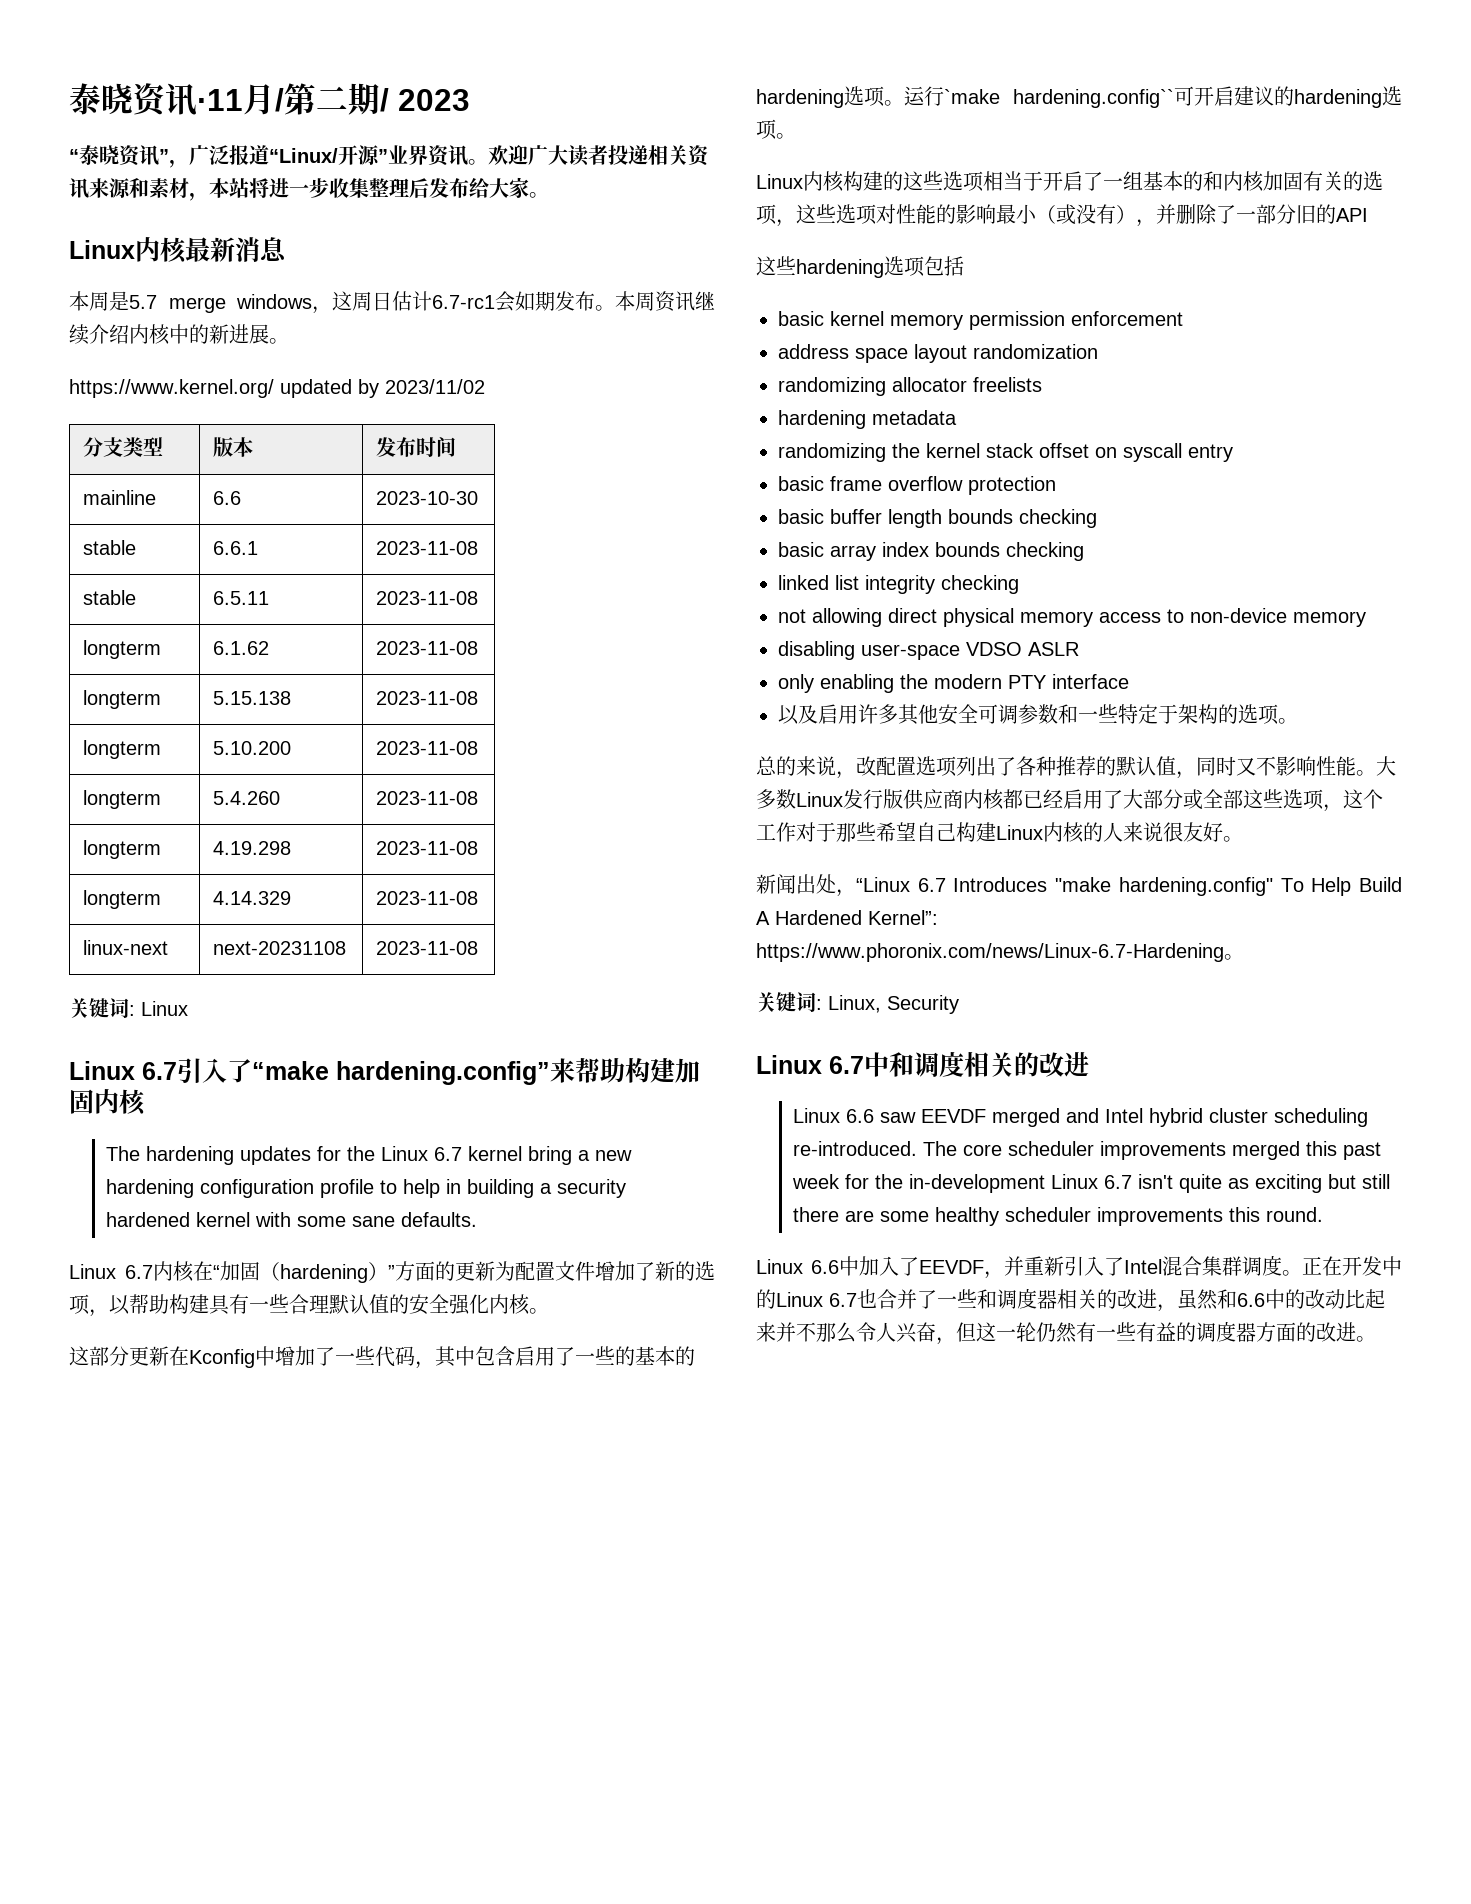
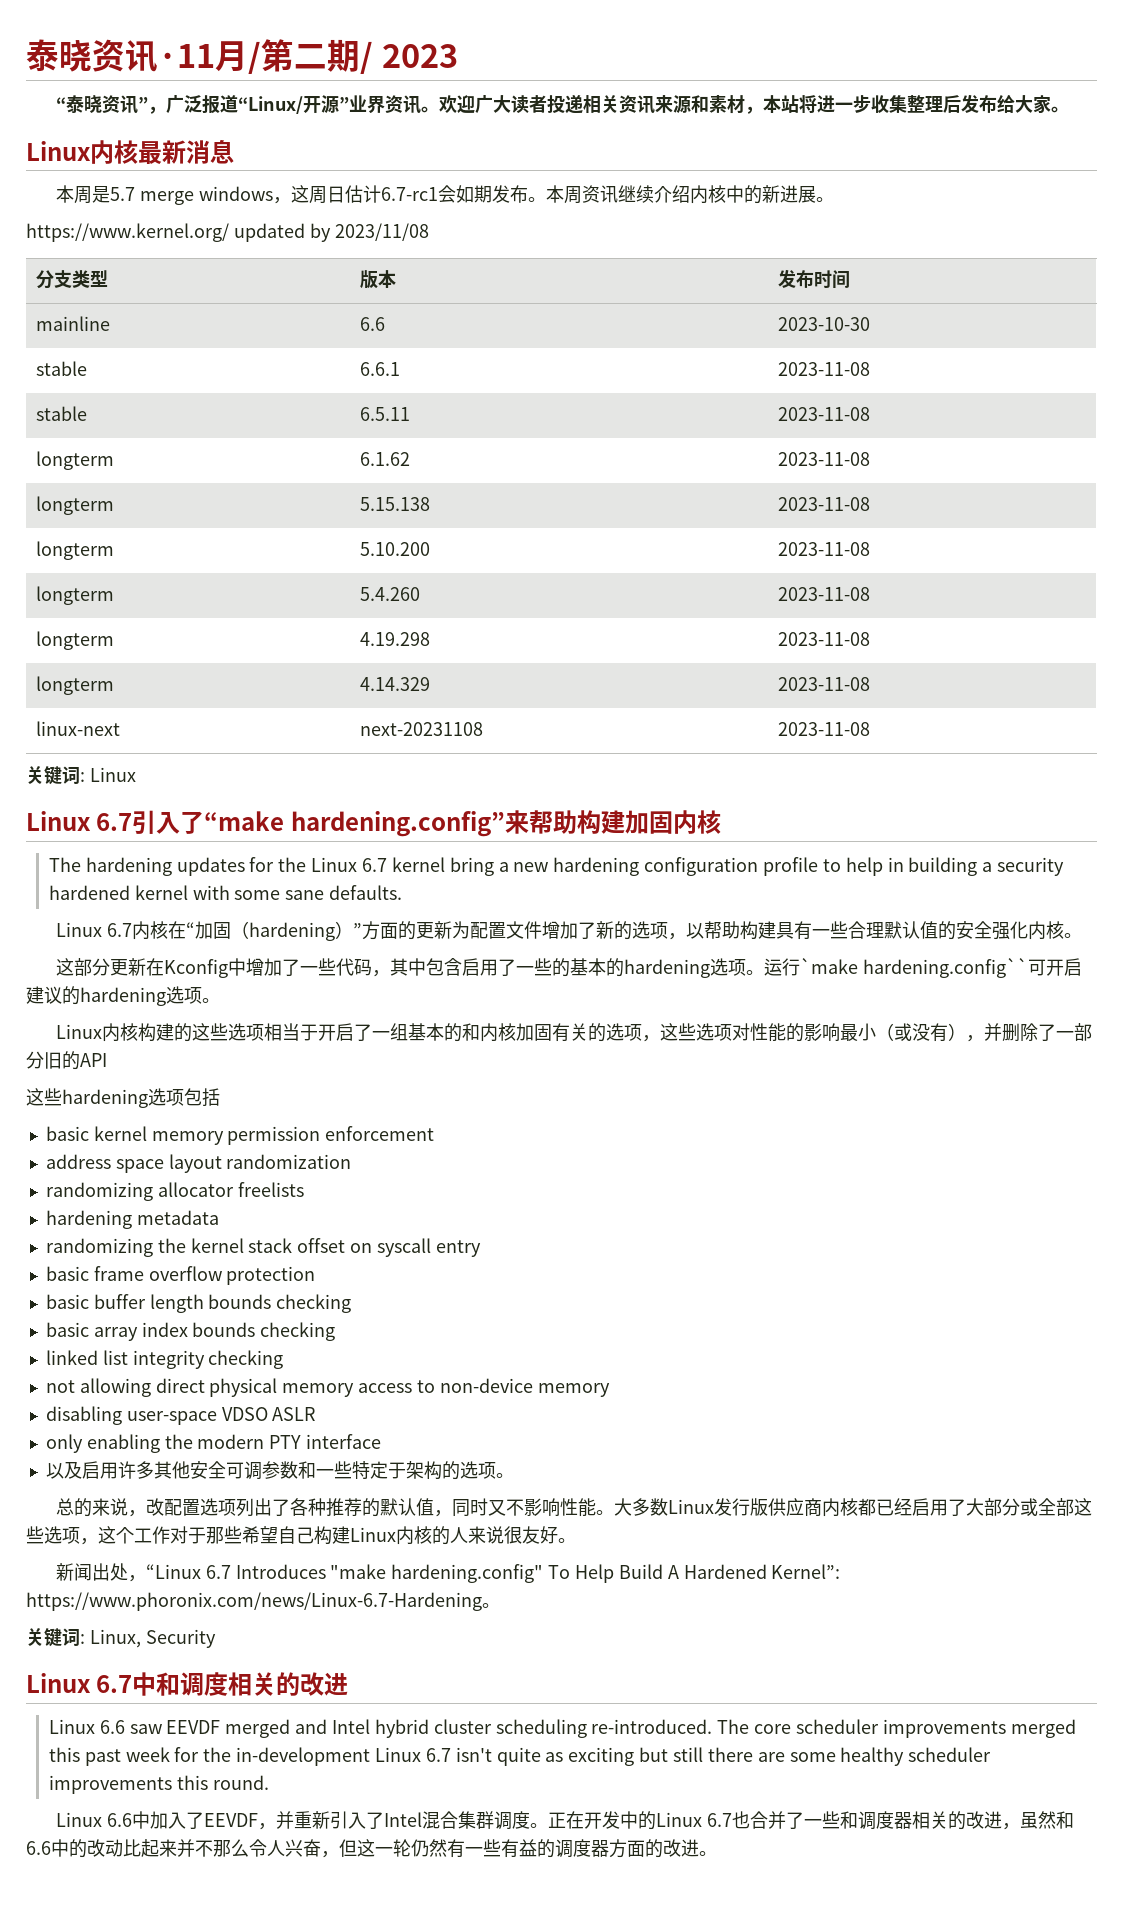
- https://www.kernel.org/ updated by 2023/11/02
+ https://www.kernel.org/ updated by 2023/11/08

